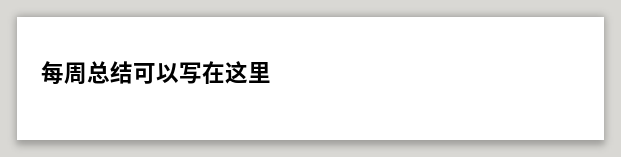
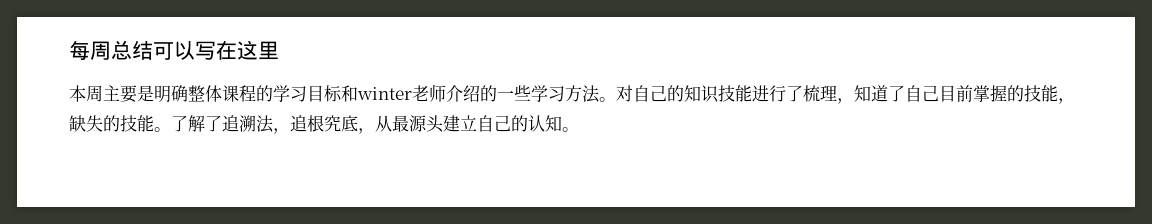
+ 本周主要是明确整体课程的学习目标和winter老师介绍的一些学习方法。对自己的知识技能进行了梳理，知道了自己目前掌握的技能，缺失的技能。了解了追溯法，追根究底，从最源头建立自己的认知。

